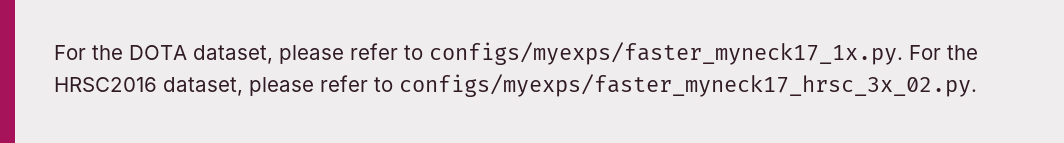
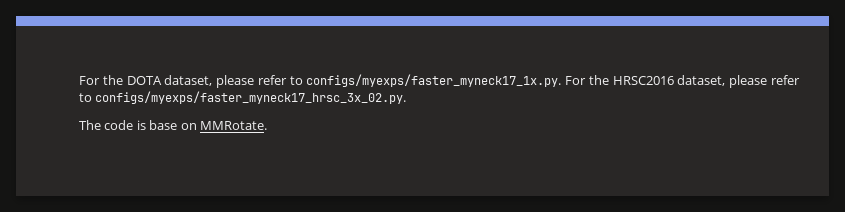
+ The code is base on MMRotate.

